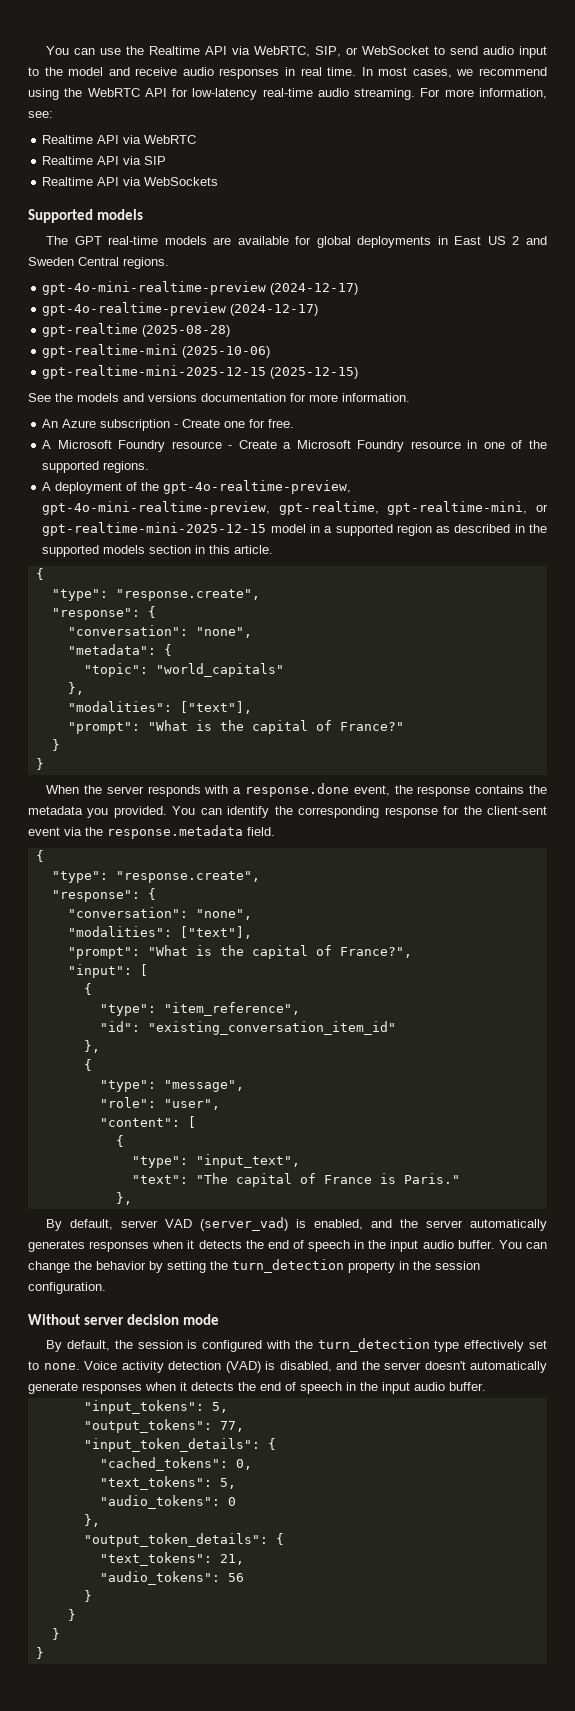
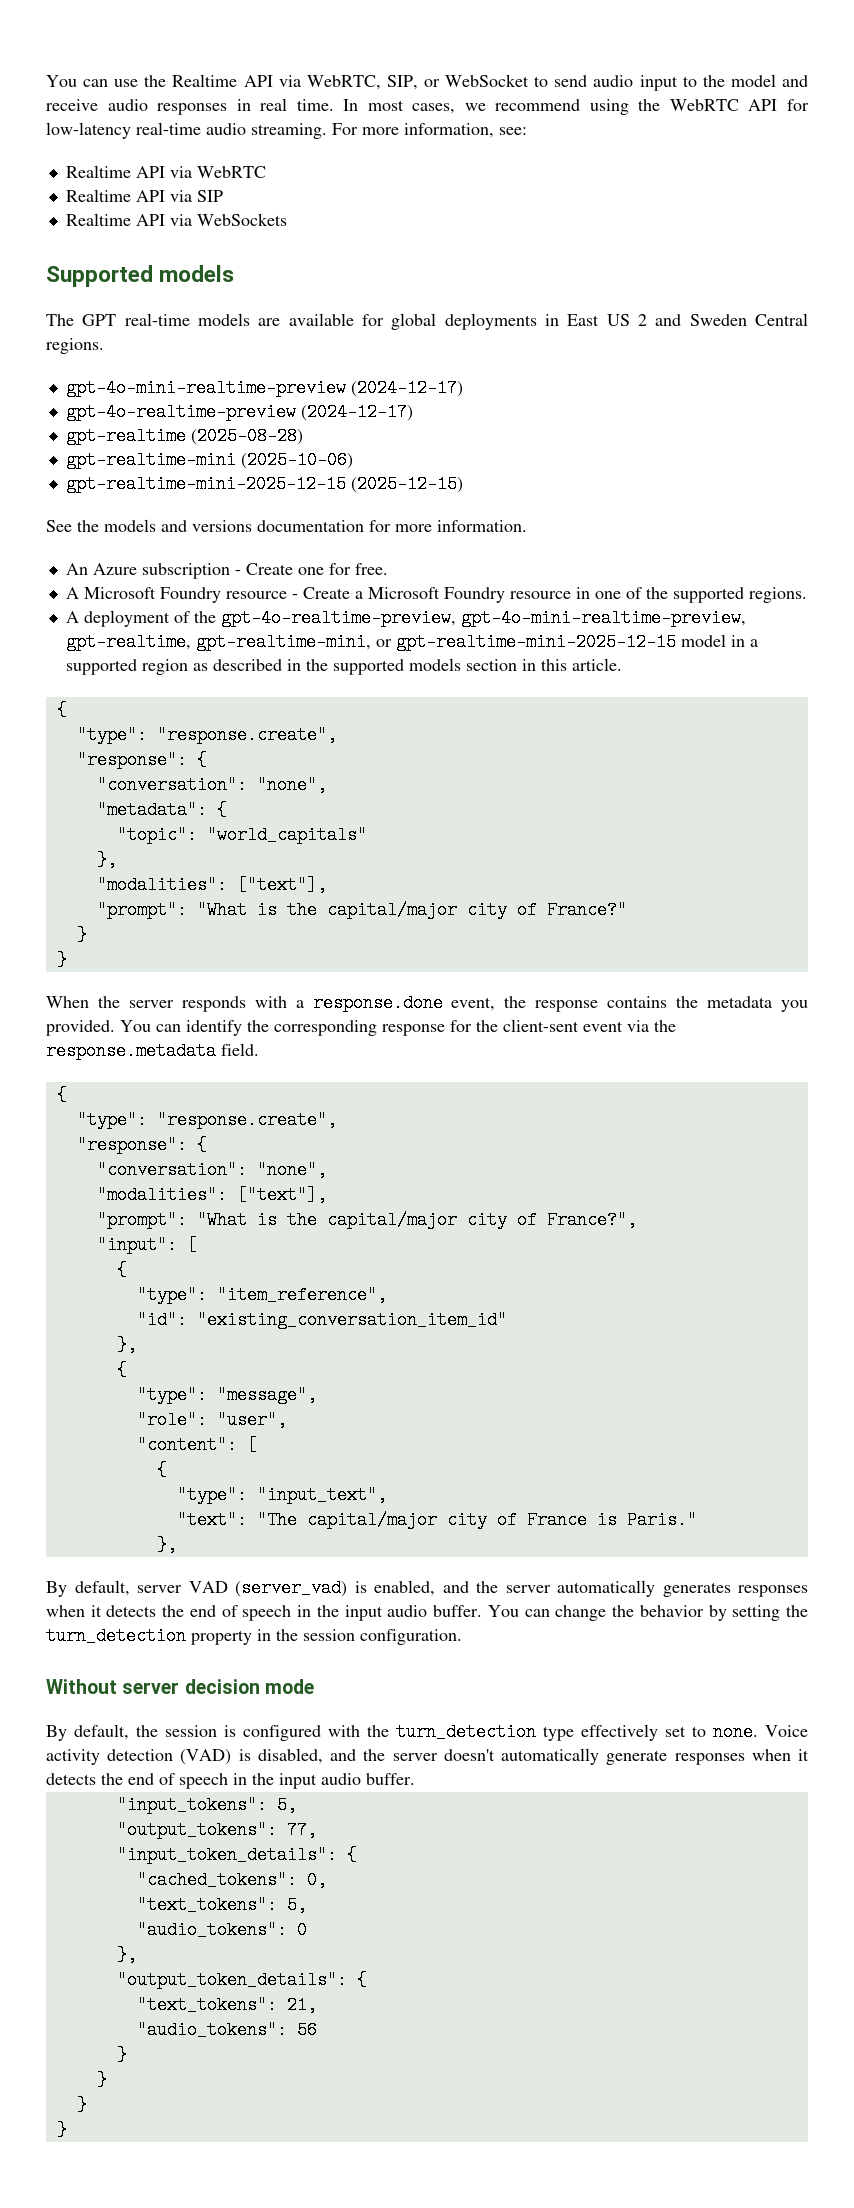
- "prompt": "What is the capital of France?"
+ "prompt": "What is the capital/major city of France?"
- "prompt": "What is the capital of France?",
+ "prompt": "What is the capital/major city of France?",
- "text": "The capital of France is Paris."
+ "text": "The capital/major city of France is Paris."

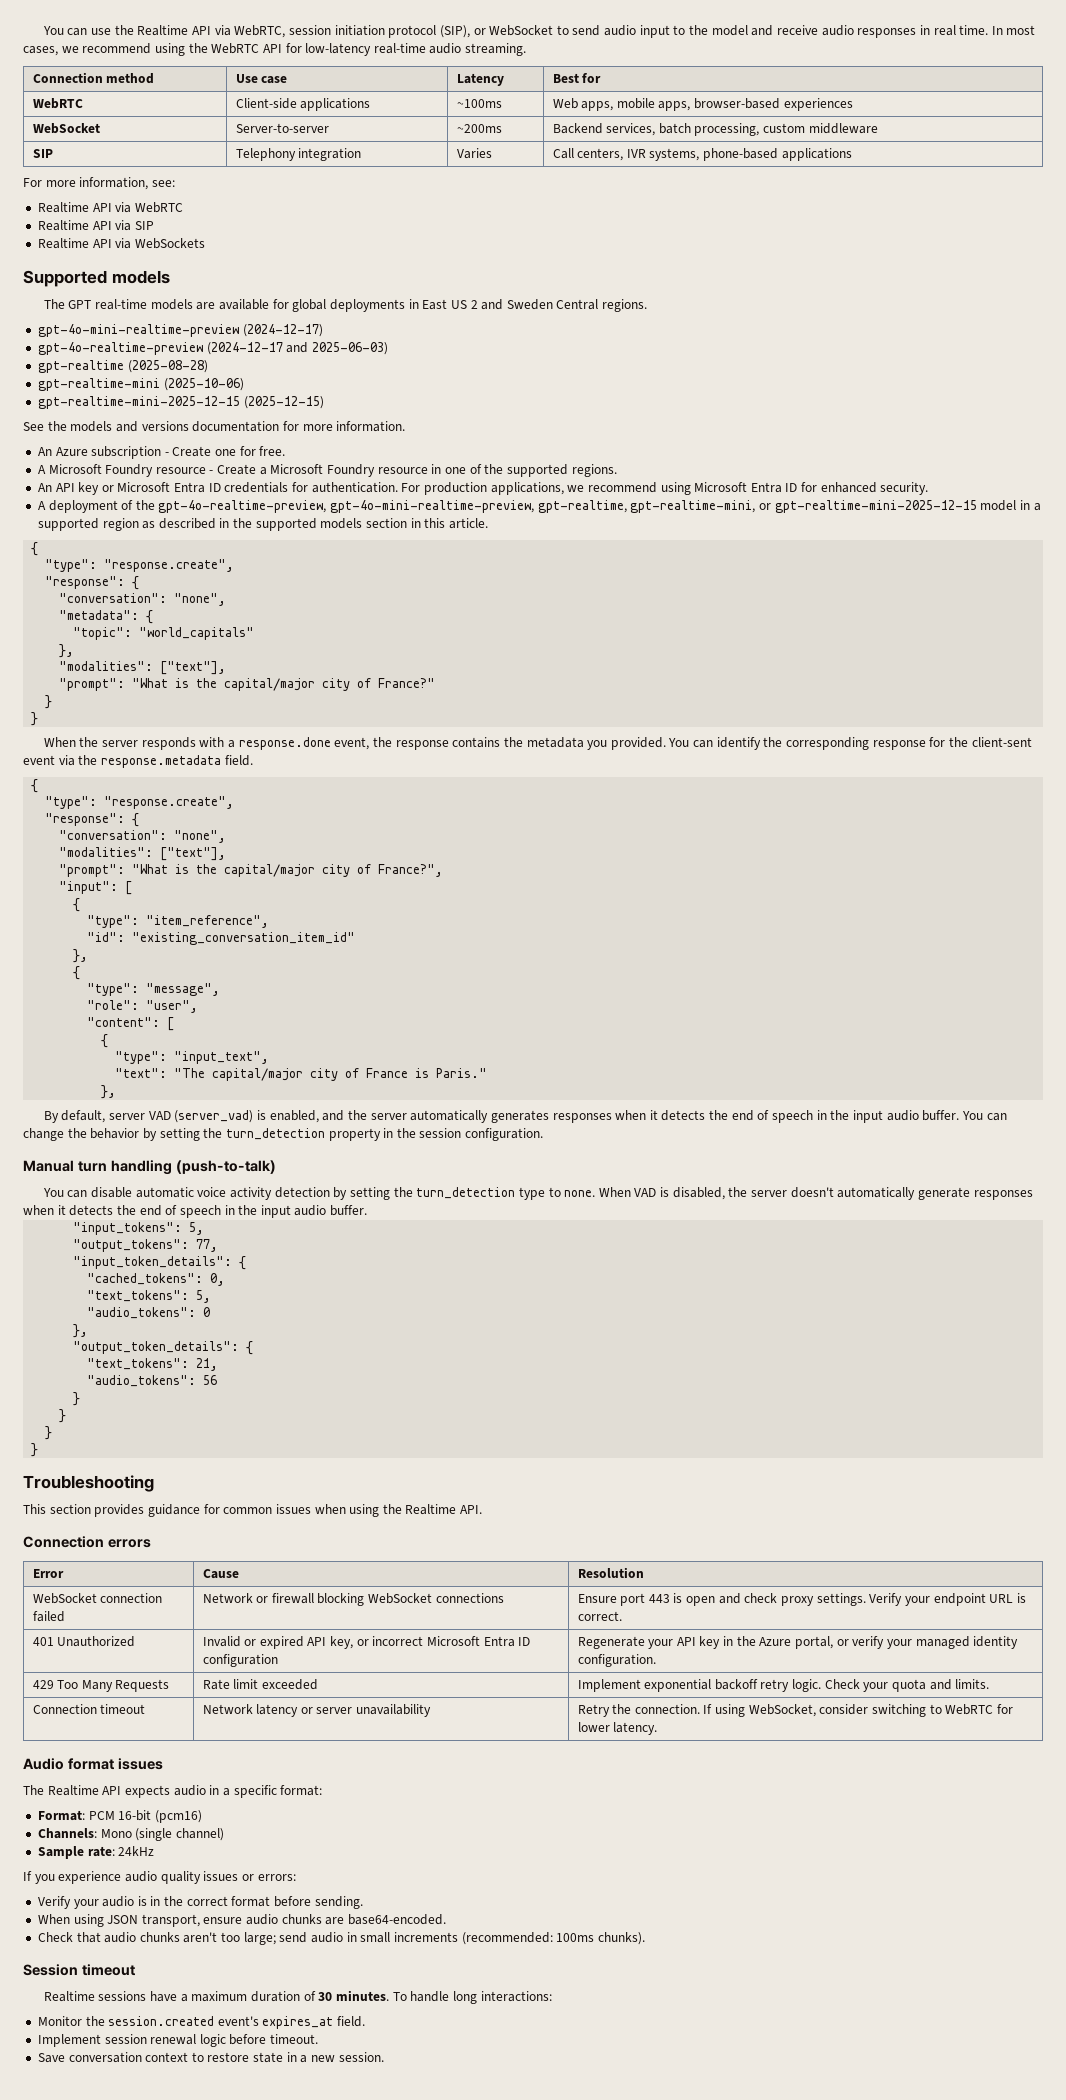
- You can use the Realtime API via WebRTC, SIP, or WebSocket to send audio input to the model and receive audio responses in real time.
+ You can use the Realtime API via WebRTC, session initiation protocol (SIP), or WebSocket to send audio input to the model and receive audio responses in real time.
- In most cases, we recommend using the WebRTC API for low-latency real-time audio streaming. For more information, see:
+ In most cases, we recommend using the WebRTC API for low-latency real-time audio streaming.
+ Connection method | Use case | Latency | Best for
+ WebRTC | Client-side applications | ~100ms | Web apps, mobile apps, browser-based experiences
+ WebSocket | Server-to-server | ~200ms | Backend services, batch processing, custom middleware
+ SIP | Telephony integration | Varies | Call centers, IVR systems, phone-based applications
+ For more information, see:
- gpt-4o-realtime-preview (2024-12-17)
+ gpt-4o-realtime-preview (2024-12-17 and 2025-06-03)
+ An API key or Microsoft Entra ID credentials for authentication. For production applications, we recommend using Microsoft Entra ID for enhanced security.
- Without server decision mode
- By default, the session is configured with the turn_detection type effectively set to none. Voice activity detection (VAD) is disabled, and the server doesn't automatically generate responses when it detects the end of speech in the input audio buffer.
+ Manual turn handling (push-to-talk)
+ You can disable automatic voice activity detection by setting the turn_detection type to none. When VAD is disabled, the server doesn't automatically generate responses when it detects the end of speech in the input audio buffer.
+ Troubleshooting
+ This section provides guidance for common issues when using the Realtime API.
+ Connection errors
+ Error | Cause | Resolution
+ WebSocket connection failed | Network or firewall blocking WebSocket connections | Ensure port 443 is open and check proxy settings. Verify your endpoint URL is correct.
+ 401 Unauthorized | Invalid or expired API key, or incorrect Microsoft Entra ID configuration | Regenerate your API key in the Azure portal, or verify your managed identity configuration.
+ 429 Too Many Requests | Rate limit exceeded | Implement exponential backoff retry logic. Check your quota and limits.
+ Connection timeout | Network latency or server unavailability | Retry the connection. If using WebSocket, consider switching to WebRTC for lower latency.
+ Audio format issues
+ The Realtime API expects audio in a specific format:
+ Format: PCM 16-bit (pcm16)
+ Channels: Mono (single channel)
+ Sample rate: 24kHz
+ If you experience audio quality issues or errors:
+ Verify your audio is in the correct format before sending.
+ When using JSON transport, ensure audio chunks are base64-encoded.
+ Check that audio chunks aren't too large; send audio in small increments (recommended: 100ms chunks).
+ Session timeout
+ Realtime sessions have a maximum duration of 30 minutes. To handle long interactions:
+ Monitor the session.created event's expires_at field.
+ Implement session renewal logic before timeout.
+ Save conversation context to restore state in a new session.

